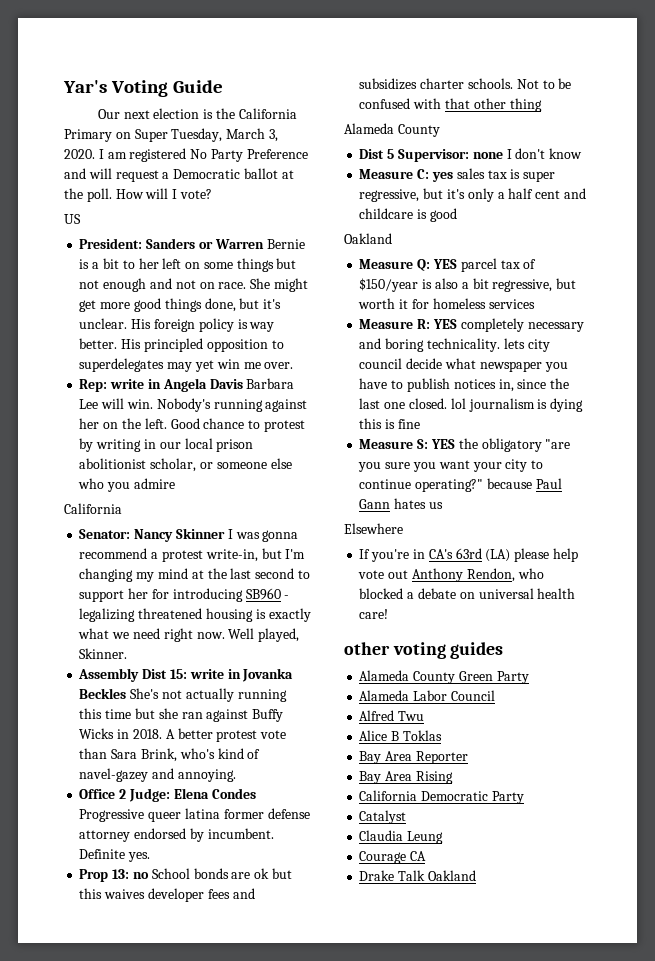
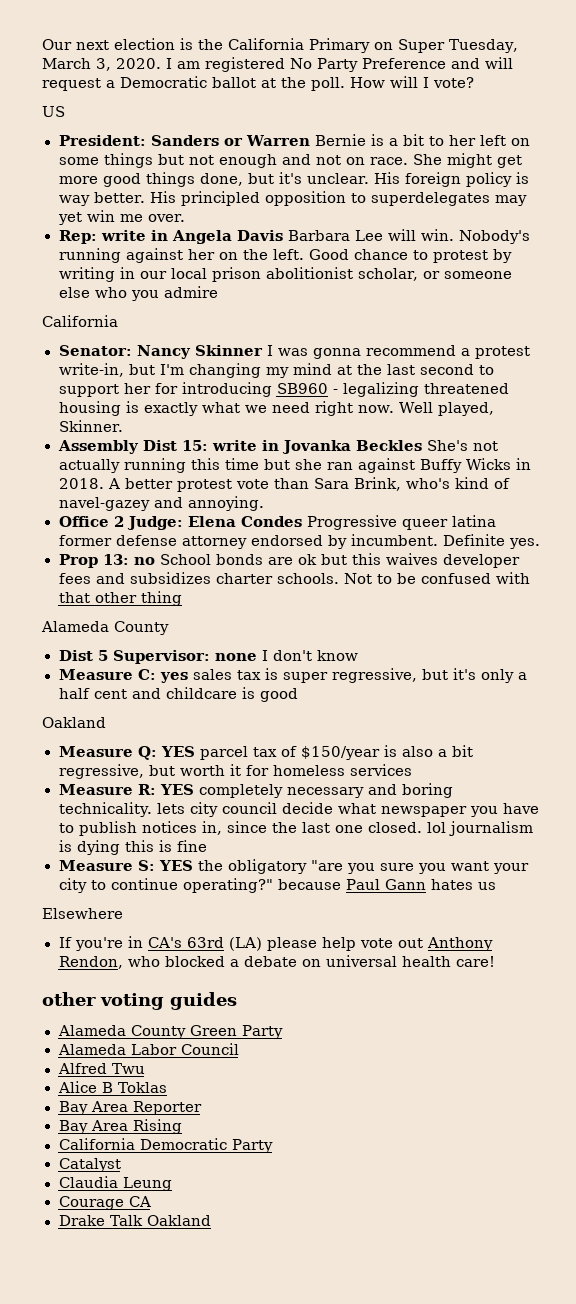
- Yar's Voting Guide

